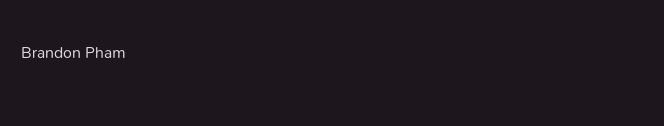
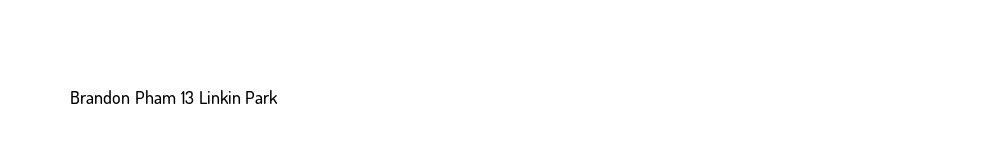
- Brandon Pham
+ Brandon Pham 13 Linkin Park

